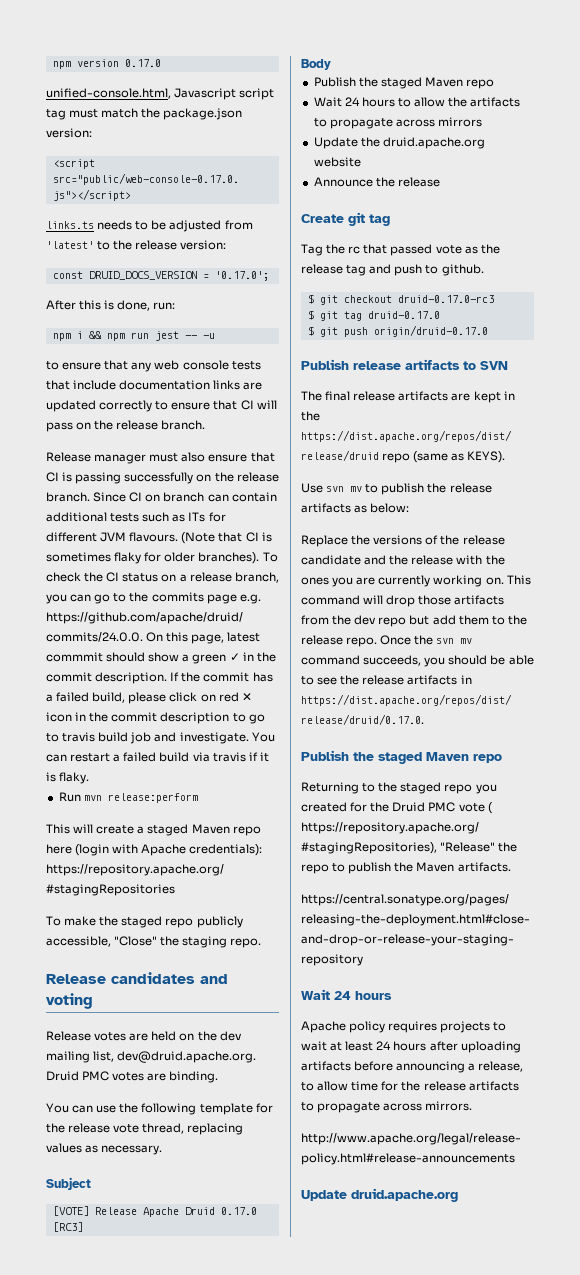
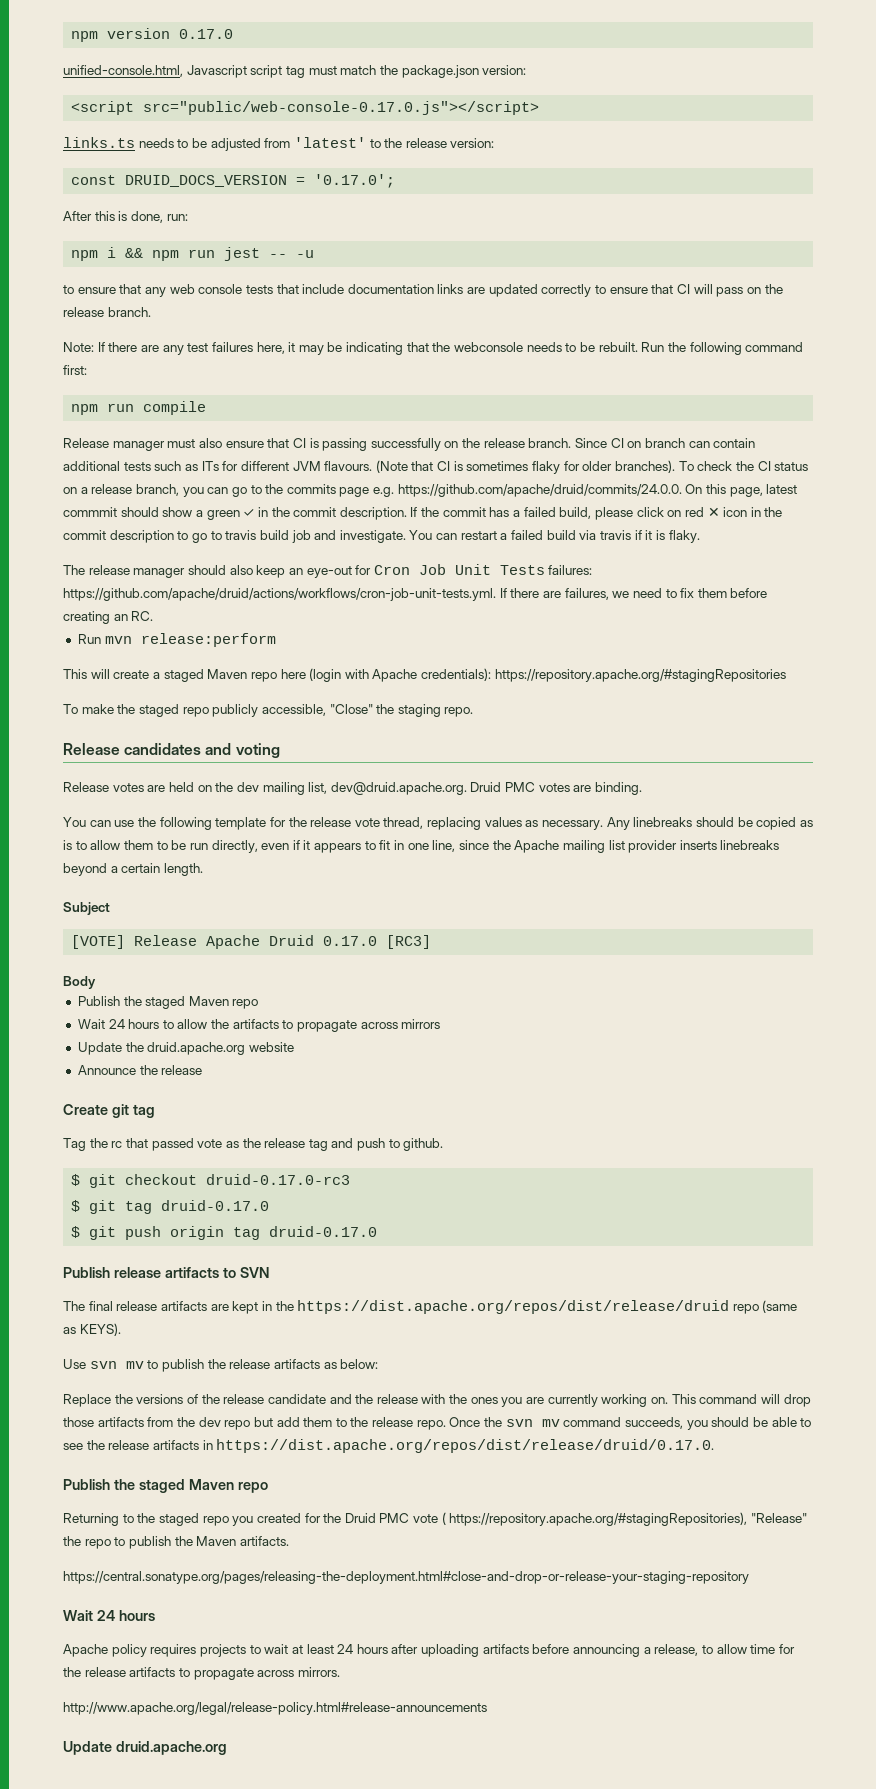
+ Note: If there are any test failures here, it may be indicating that the webconsole needs to be rebuilt. Run the following command first:
+ npm run compile
+ The release manager should also keep an eye-out for Cron Job Unit Tests failures: https://github.com/apache/druid/actions/workflows/cron-job-unit-tests.yml. If there are failures, we need to fix them before creating an RC.
+ Any linebreaks should be copied as is to allow them to be run directly, even if it appears to fit in one line, since the Apache mailing list provider inserts linebreaks beyond a certain length.
- $ git push origin/druid-0.17.0
+ $ git push origin tag druid-0.17.0

